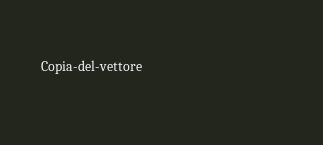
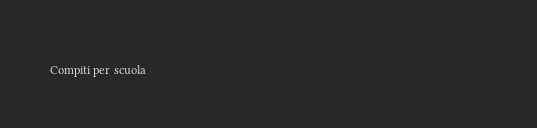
- Copia-del-vettore
+ Compiti per scuola

